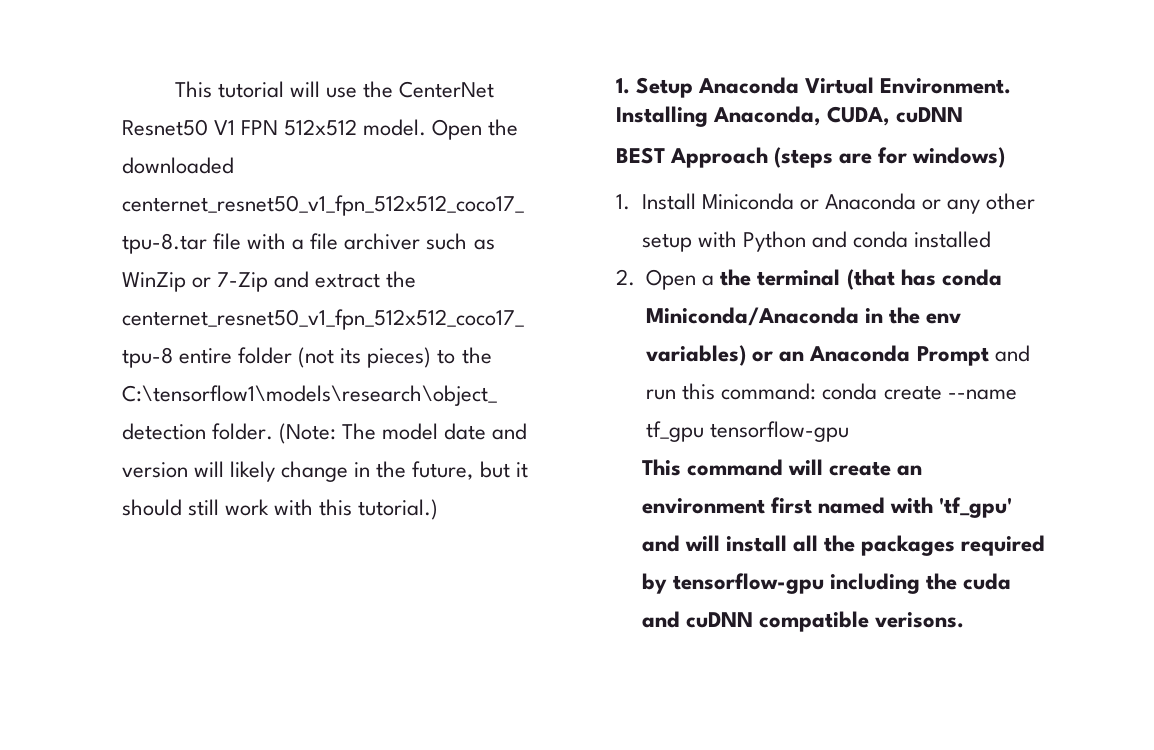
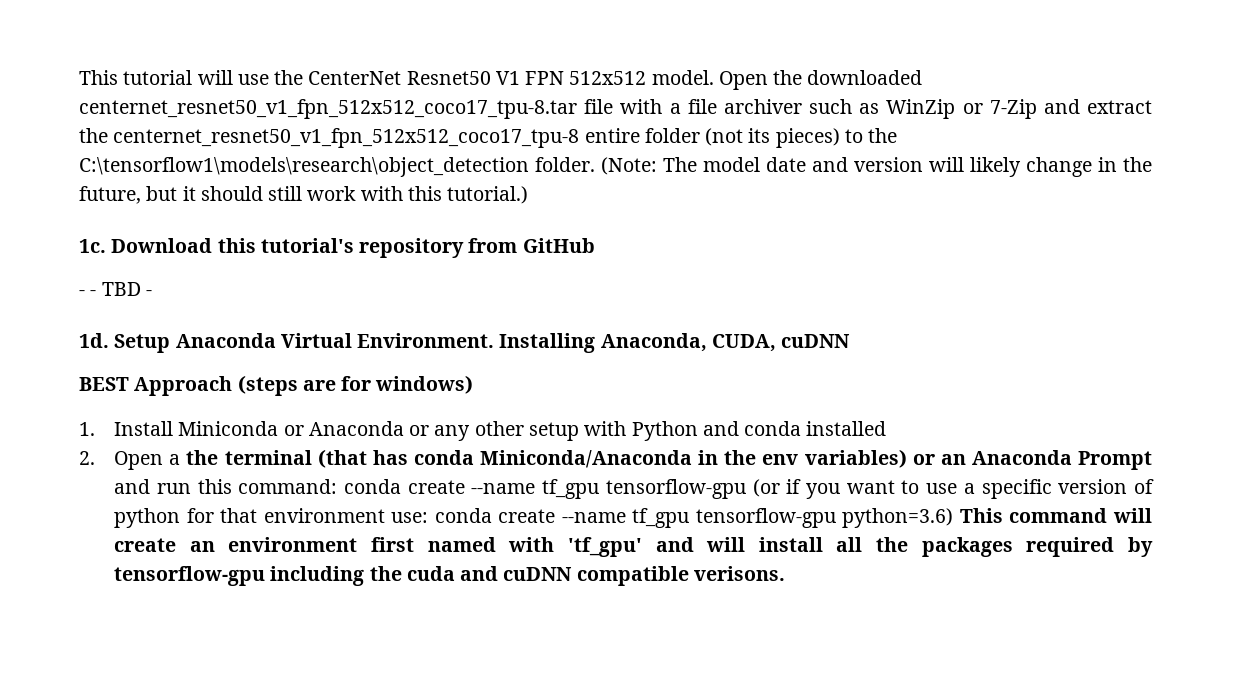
- 1. Setup Anaconda Virtual Environment.
+ 1c. Download this tutorial's repository from GitHub
+ - - TBD -
+ 1d. Setup Anaconda Virtual Environment.
- 2. Open a the terminal (that has conda Miniconda/Anaconda in the env variables) or an Anaconda Prompt and run this command: conda create --name tf_gpu tensorflow-gpu
- This command will create an environment first named with 'tf_gpu' and will install all the packages required by tensorflow-gpu including the cuda and cuDNN compatible verisons.
+ 2. Open a the terminal (that has conda Miniconda/Anaconda in the env variables) or an Anaconda Prompt and run this command: conda create --name tf_gpu tensorflow-gpu (or if you want to use a specific version of python for that environment use: conda create --name tf_gpu tensorflow-gpu python=3.6) This command will create an environment first named with 'tf_gpu' and will install all the packages required by tensorflow-gpu including the cuda and cuDNN compatible verisons.

